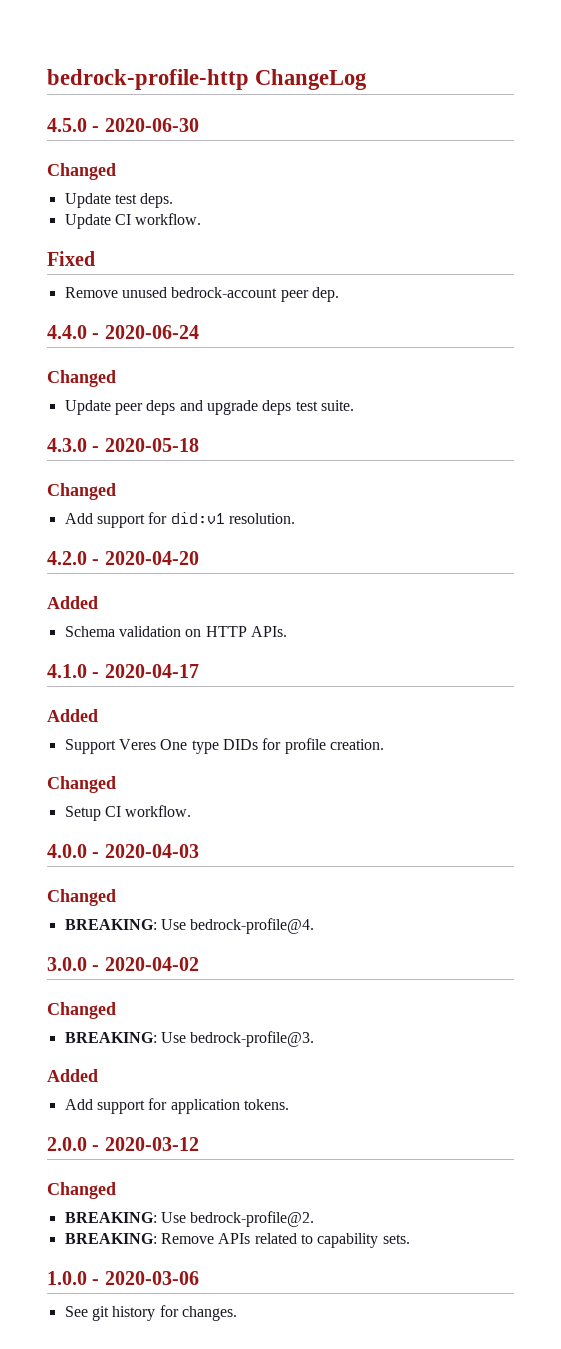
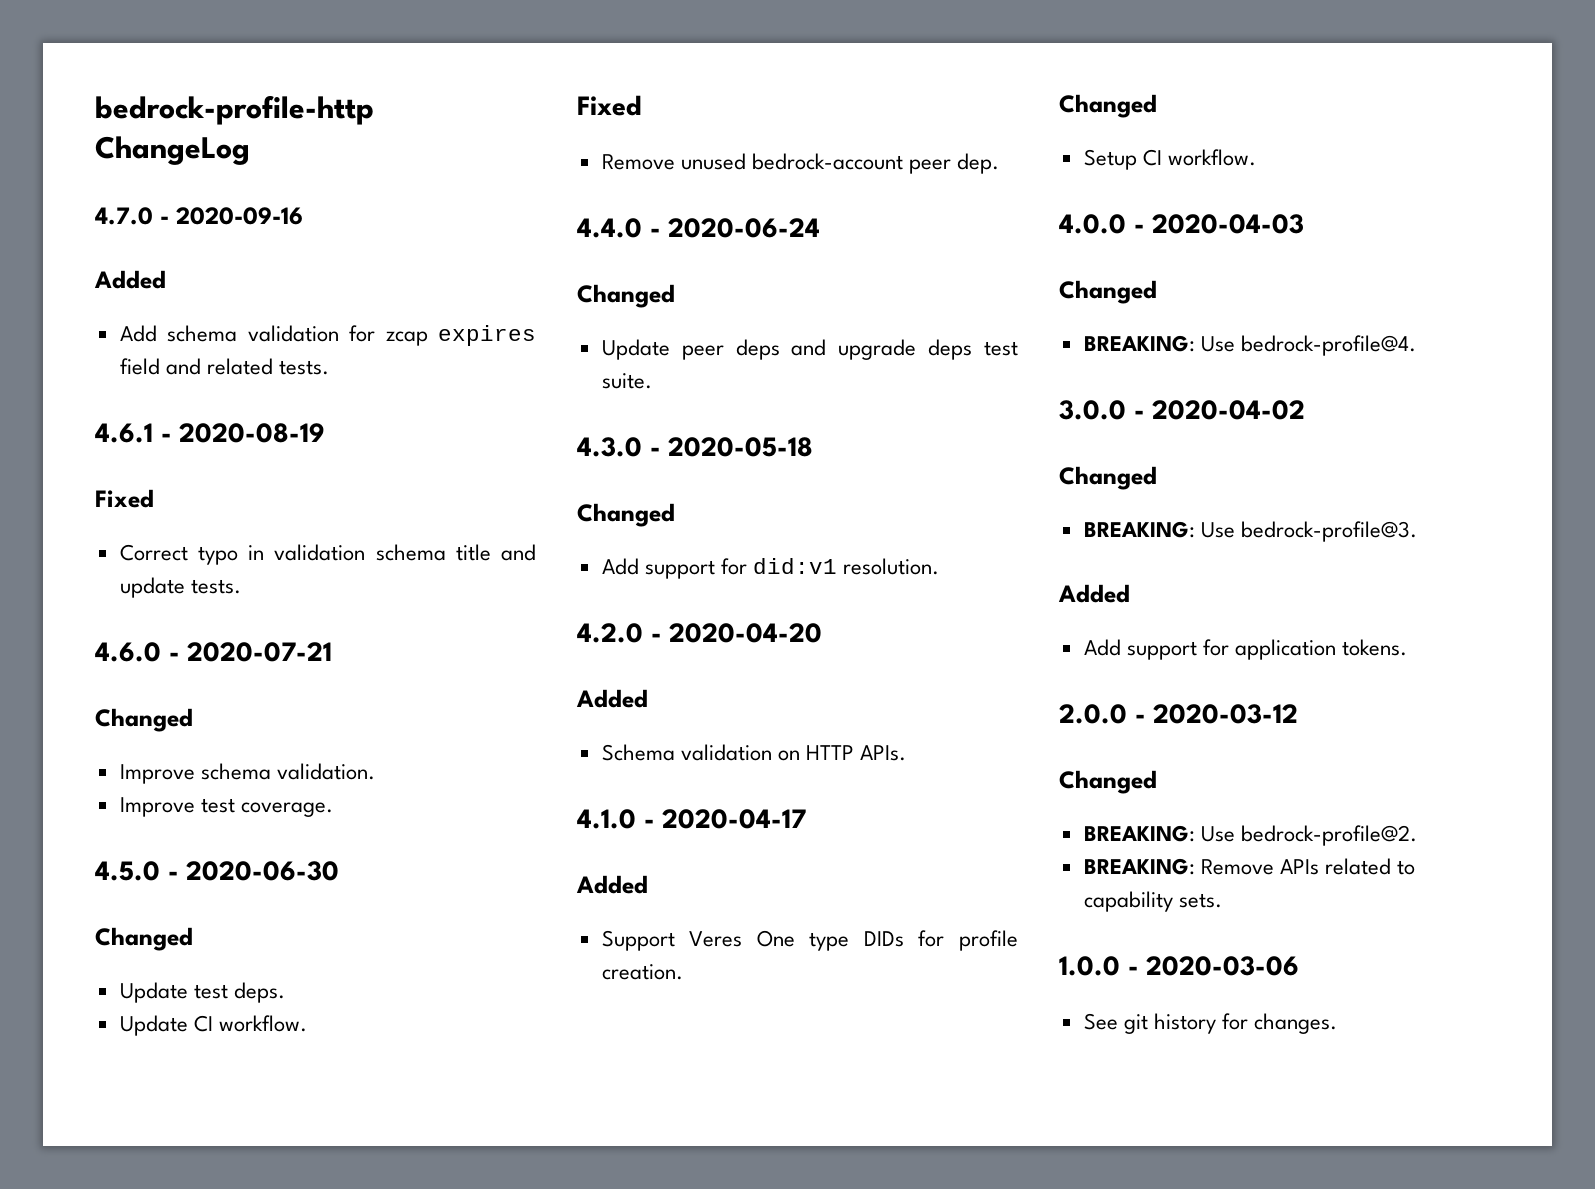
+ 4.7.0 - 2020-09-16
+ Added
+ Add schema validation for zcap expires field and related tests.
+ 4.6.1 - 2020-08-19
+ Fixed
+ Correct typo in validation schema title and update tests.
+ 4.6.0 - 2020-07-21
+ Changed
+ Improve schema validation.
+ Improve test coverage.

